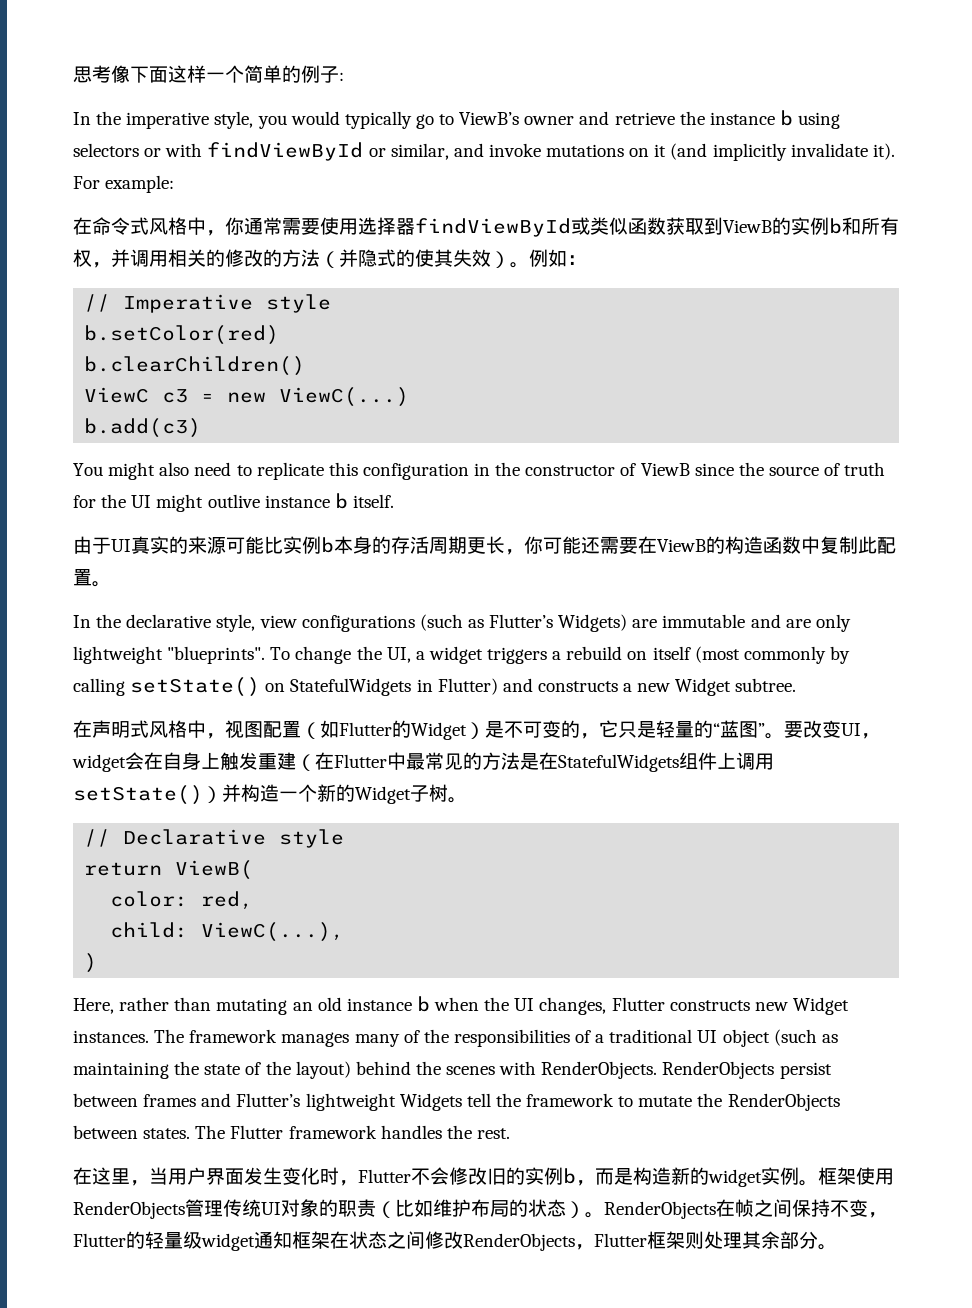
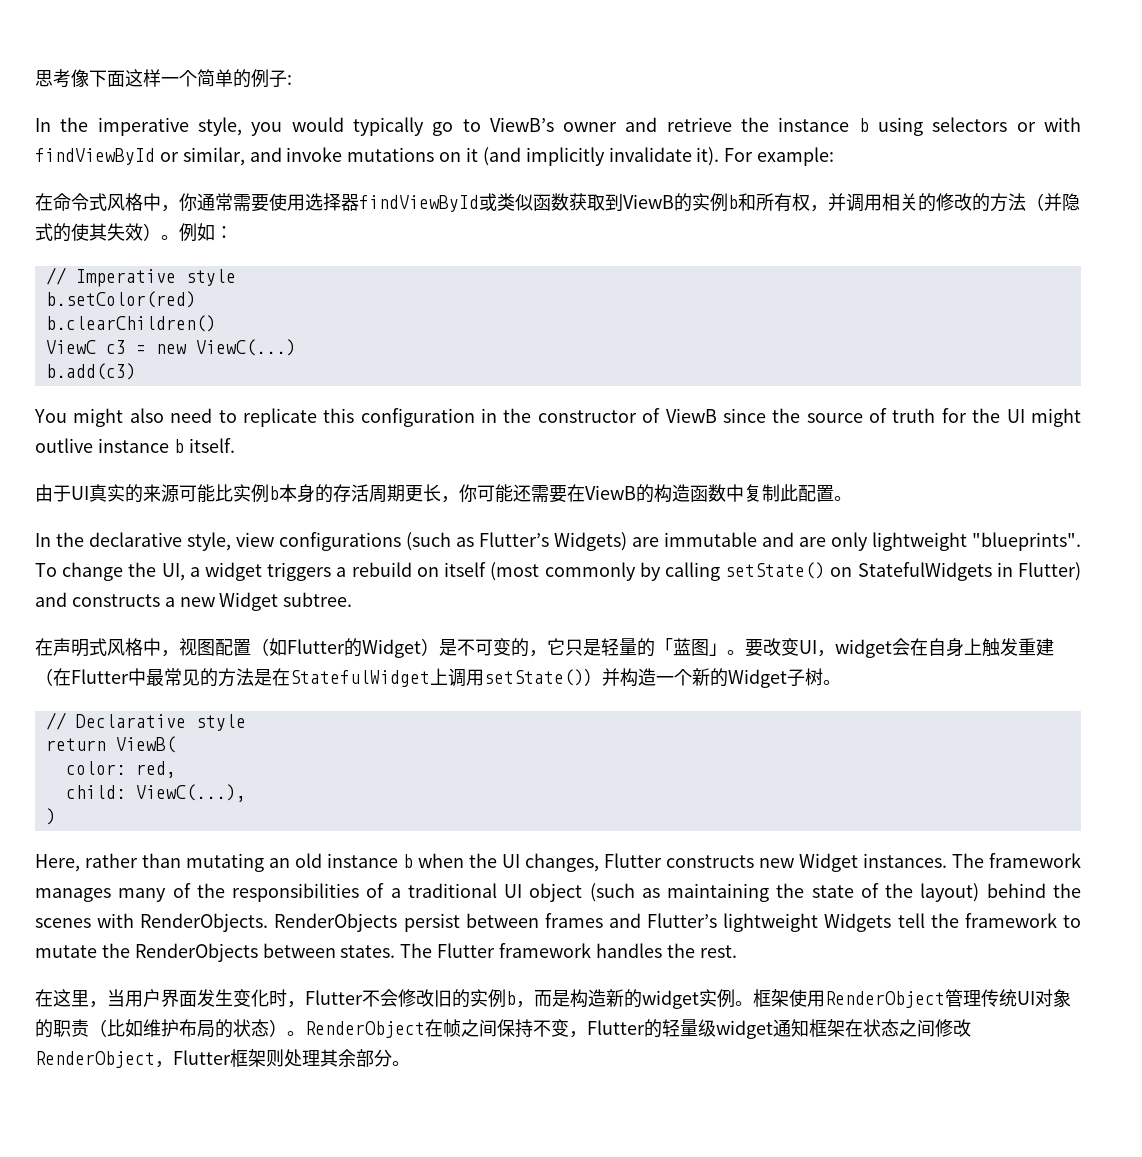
- 在声明式风格中，视图配置（如Flutter的Widget）是不可变的，它只是轻量的“蓝图”。
+ 在声明式风格中，视图配置（如Flutter的Widget）是不可变的，它只是轻量的「蓝图」。
- 要改变UI，widget会在自身上触发重建（在Flutter中最常见的方法是在StatefulWidgets组件上调用setState()）并构造一个新的Widget子树。
+ 要改变UI，widget会在自身上触发重建（在Flutter中最常见的方法是在StatefulWidget上调用setState()）并构造一个新的Widget子树。
- 框架使用RenderObjects管理传统UI对象的职责（比如维护布局的状态）。
+ 框架使用RenderObject管理传统UI对象的职责（比如维护布局的状态）。
- RenderObjects在帧之间保持不变，Flutter的轻量级widget通知框架在状态之间修改RenderObjects，Flutter框架则处理其余部分。
+ RenderObject在帧之间保持不变，Flutter的轻量级widget通知框架在状态之间修改RenderObject，Flutter框架则处理其余部分。

